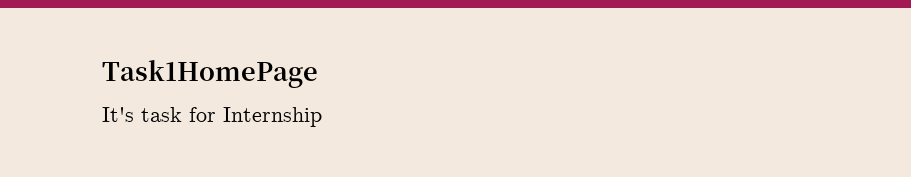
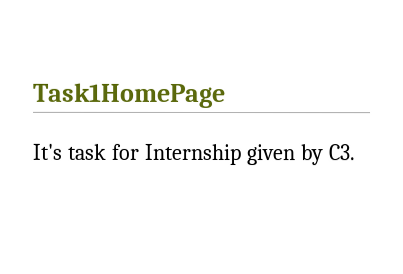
- It's task for Internship
+ It's task for Internship given by C3.

